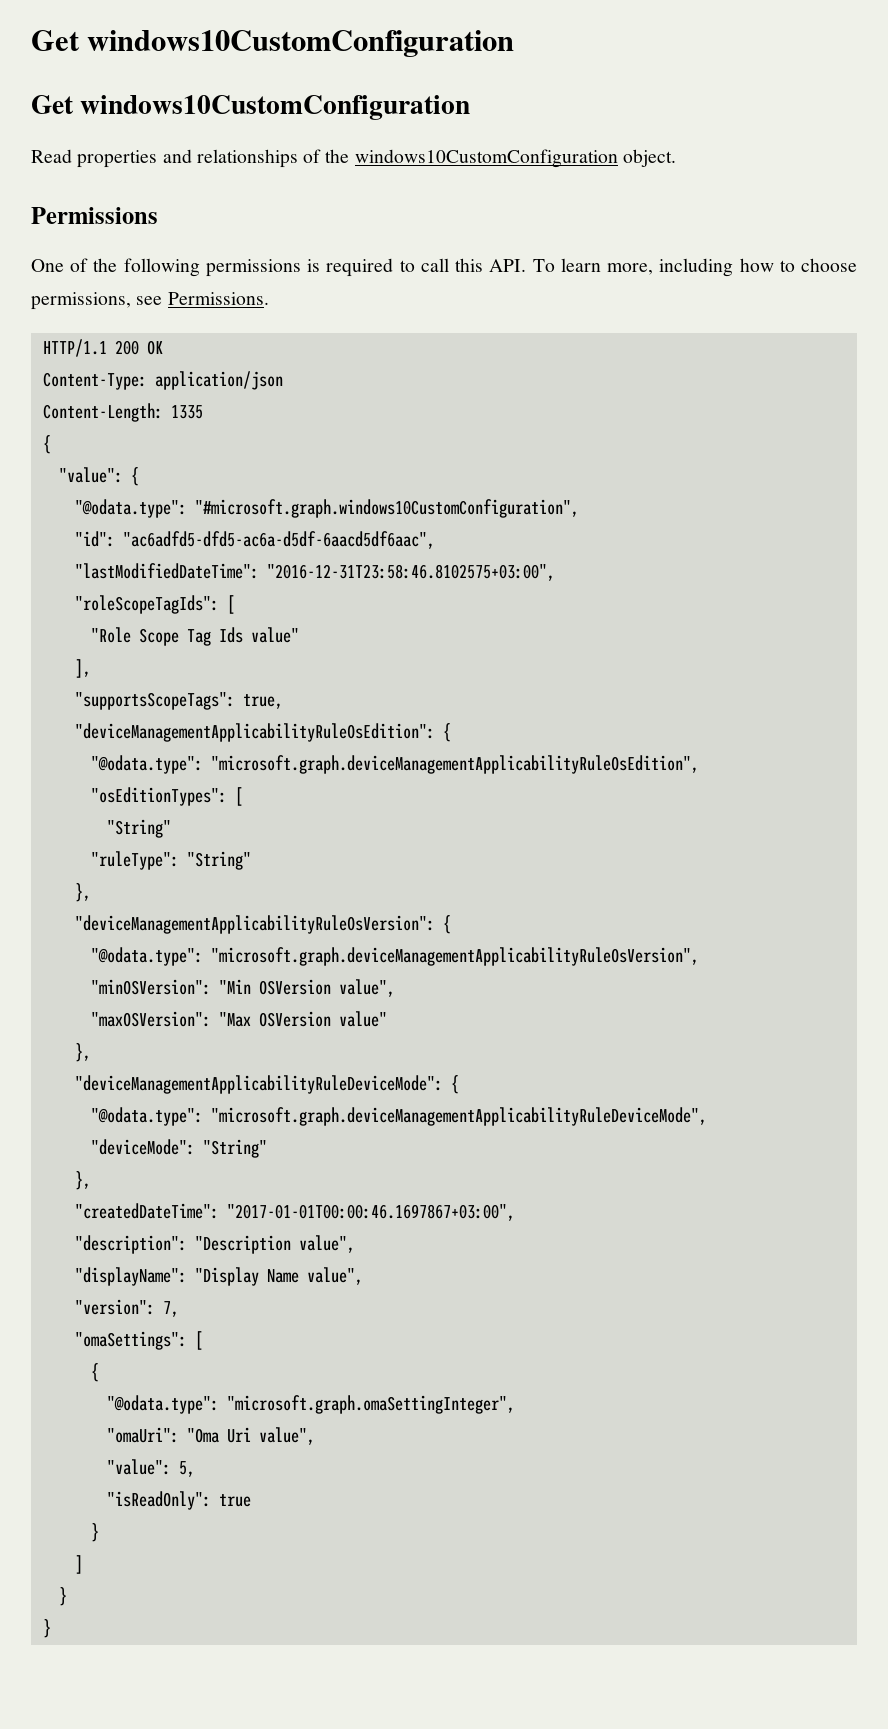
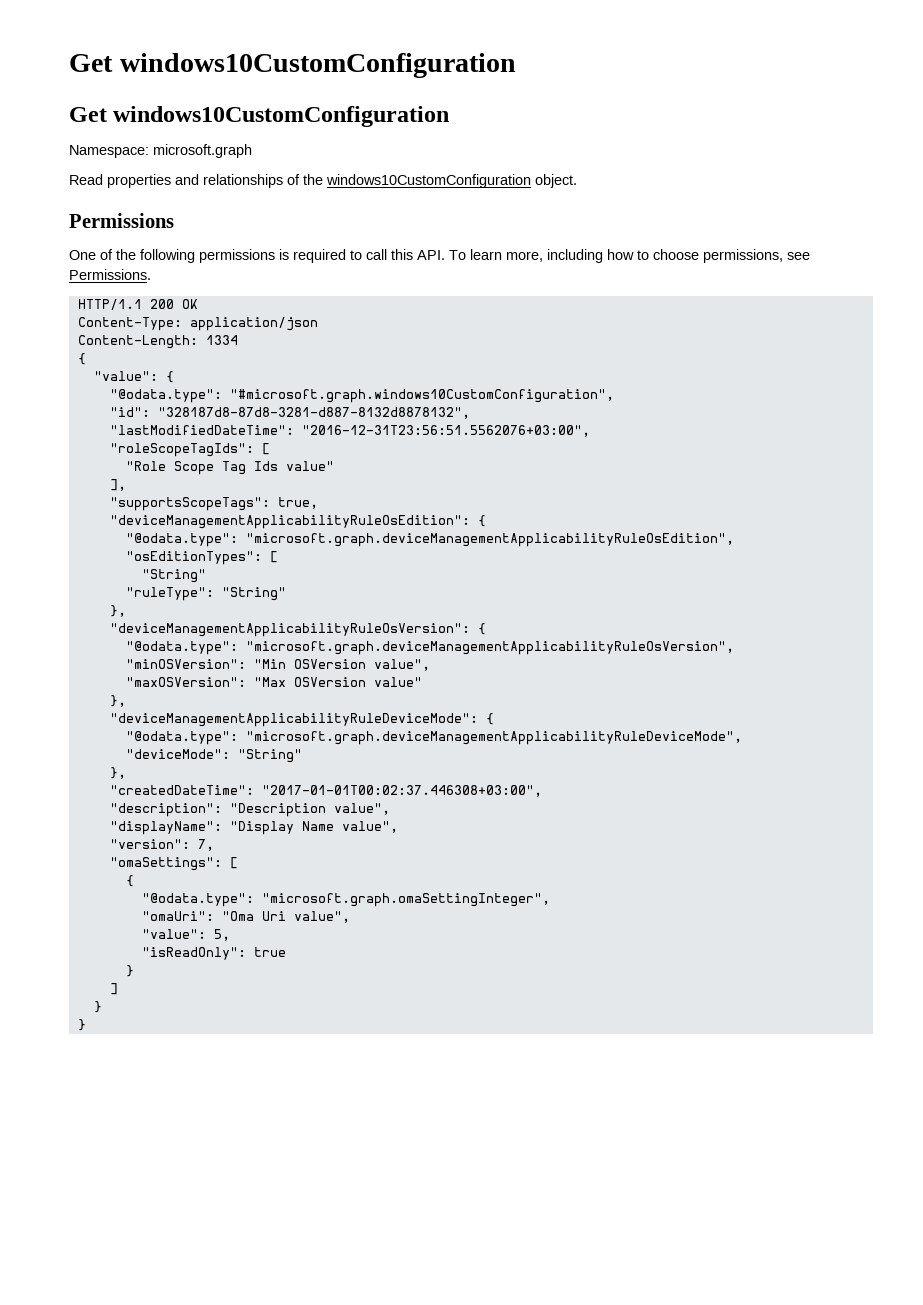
+ Namespace: microsoft.graph
- Content-Length: 1335
+ Content-Length: 1334
- "id": "ac6adfd5-dfd5-ac6a-d5df-6aacd5df6aac",
+ "id": "328187d8-87d8-3281-d887-8132d8878132",
- "lastModifiedDateTime": "2016-12-31T23:58:46.8102575+03:00",
+ "lastModifiedDateTime": "2016-12-31T23:56:51.5562076+03:00",
- "createdDateTime": "2017-01-01T00:00:46.1697867+03:00",
+ "createdDateTime": "2017-01-01T00:02:37.446308+03:00",

